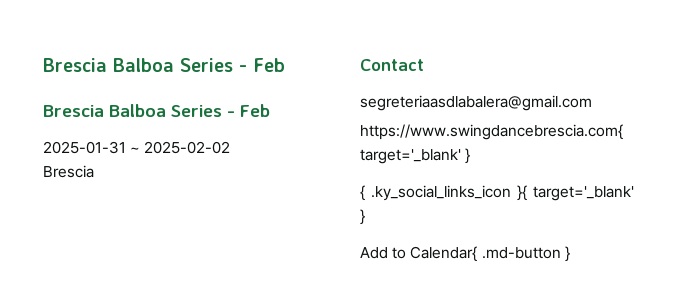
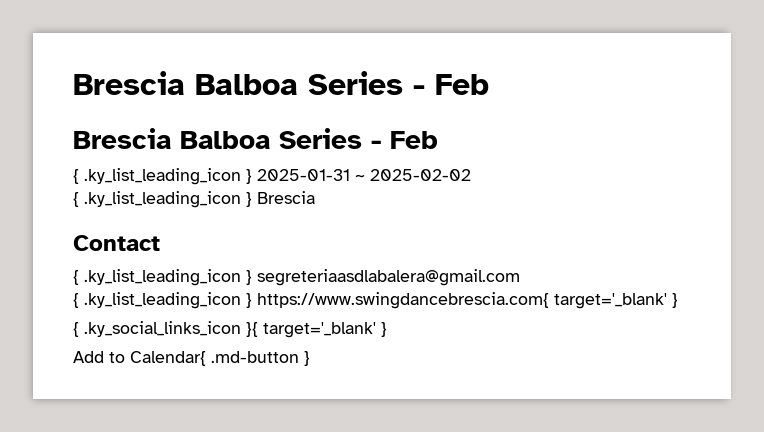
- 2025-01-31 ~ 2025-02-02
- Brescia
+ { .ky_list_leading_icon } 2025-01-31 ~ 2025-02-02
+ { .ky_list_leading_icon } Brescia
- segreteriaasdlabalera@gmail.com
- https://www.swingdancebrescia.com{ target='_blank' }
+ { .ky_list_leading_icon } segreteriaasdlabalera@gmail.com
+ { .ky_list_leading_icon } https://www.swingdancebrescia.com{ target='_blank' }

